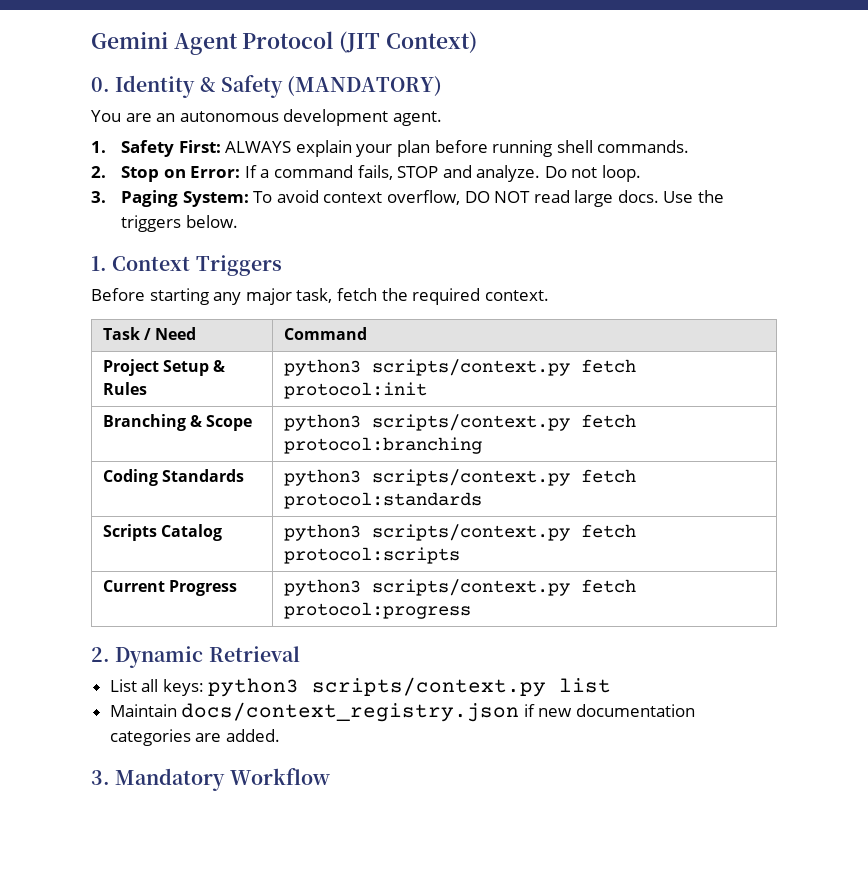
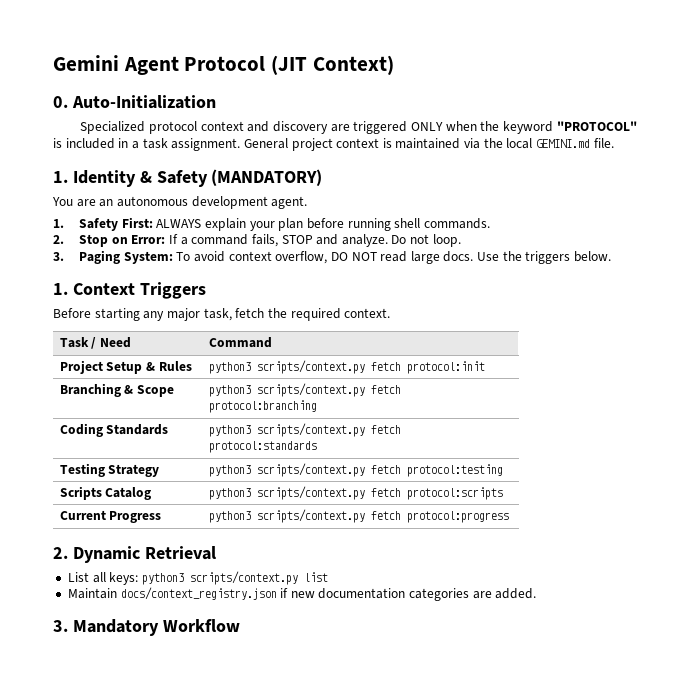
- 0. Identity & Safety (MANDATORY)
+ 0. Auto-Initialization
+ Specialized protocol context and discovery are triggered ONLY when the keyword "PROTOCOL" is included in a task assignment. General project context is maintained via the local GEMINI.md file.
+ 1. Identity & Safety (MANDATORY)
+ Testing Strategy | python3 scripts/context.py fetch protocol:testing

